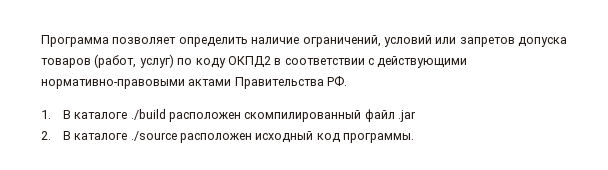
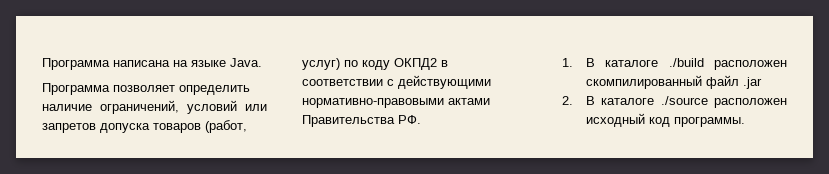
+ Программа написана на языке Java.

